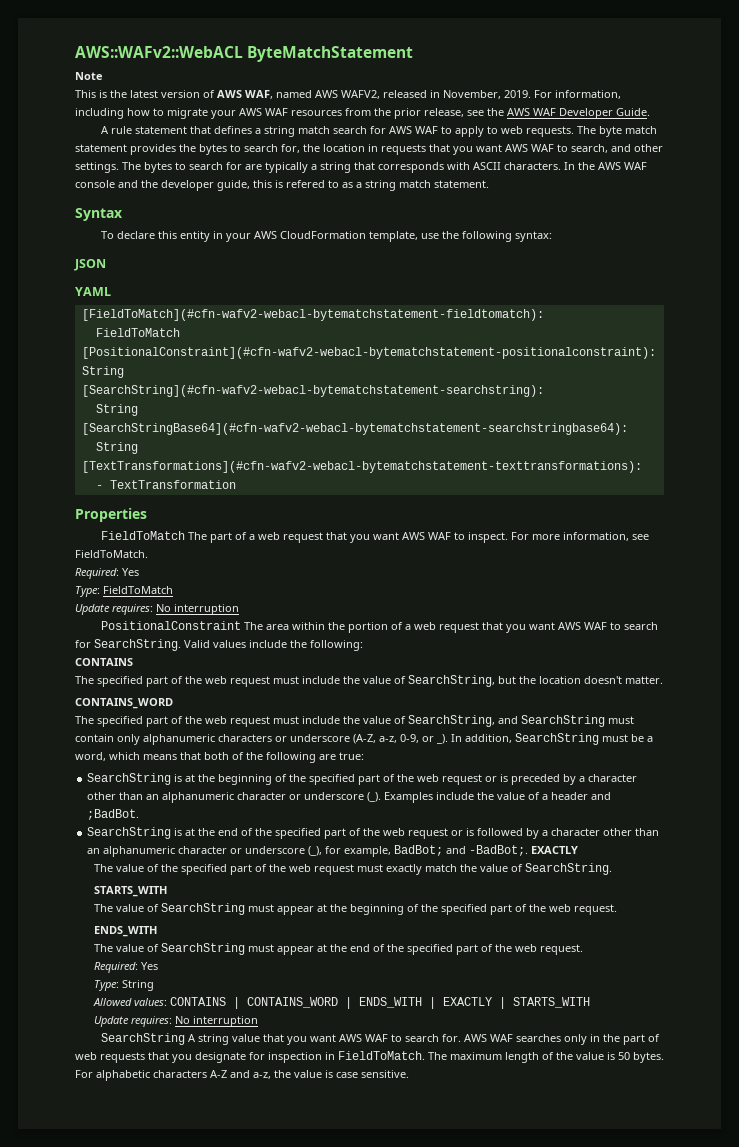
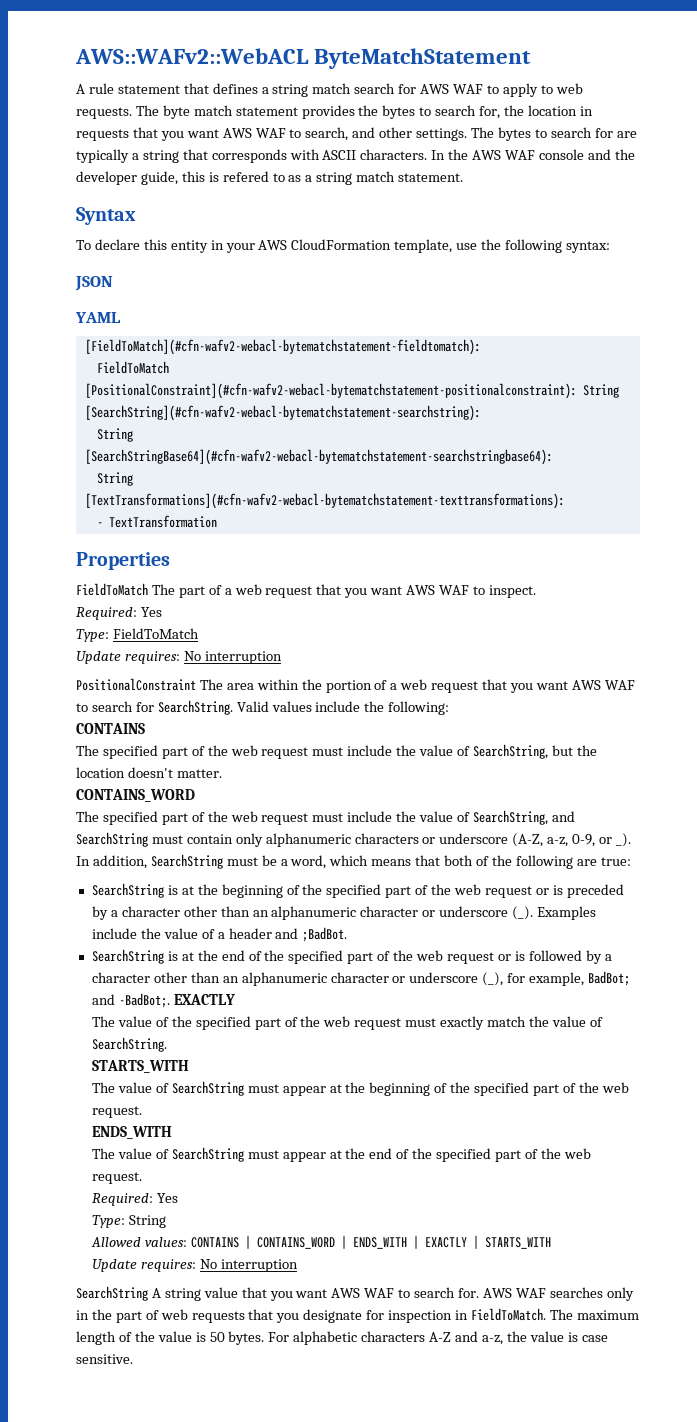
- Note
- This is the latest version of AWS WAF, named AWS WAFV2, released in November, 2019. For information, including how to migrate your AWS WAF resources from the prior release, see the AWS WAF Developer Guide.
- For more information, see FieldToMatch.

